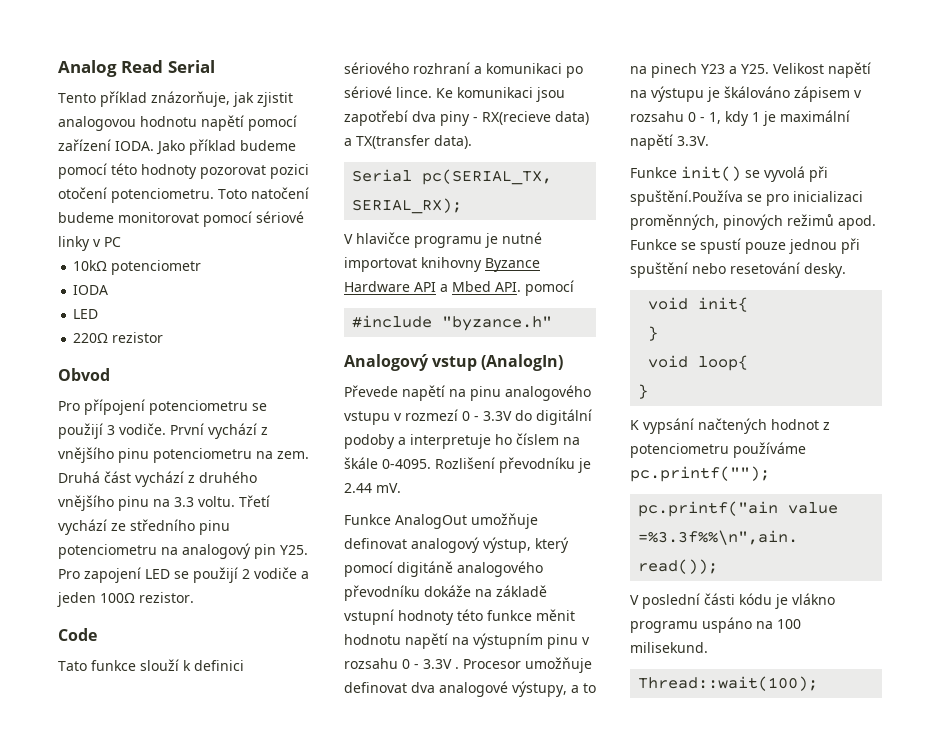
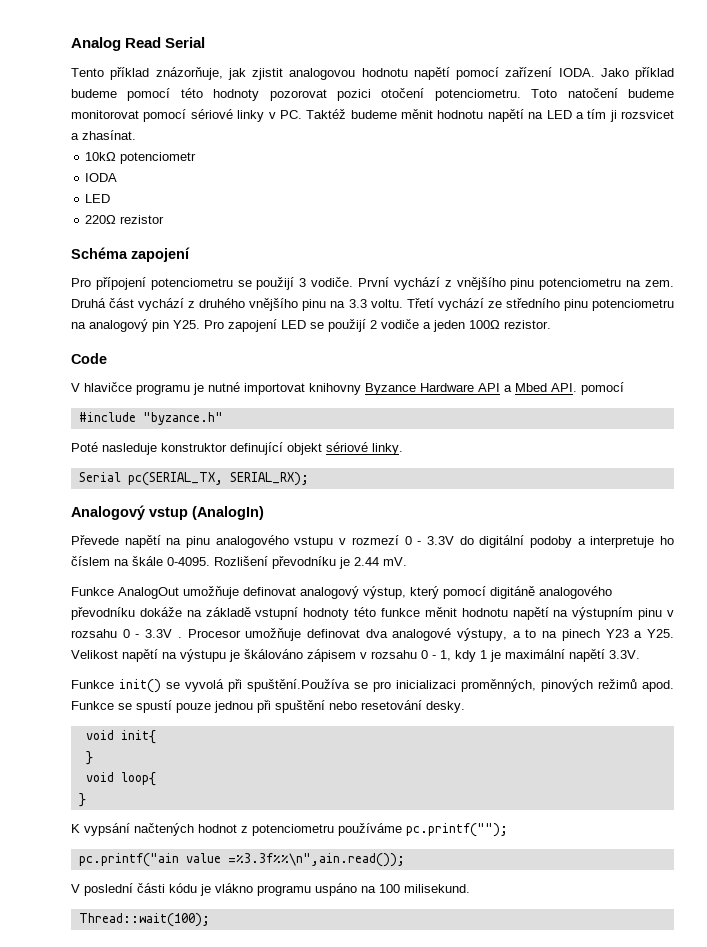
- Toto natočení budeme monitorovat pomocí sériové linky v PC
+ Toto natočení budeme monitorovat pomocí sériové linky v PC. Taktéž budeme měnit hodnotu napětí na LED a tím ji rozsvicet a zhasínat.
- Obvod
+ Schéma zapojení
- Tato funkce slouží k definici sériového rozhraní a komunikaci po sériové lince. Ke komunikaci jsou zapotřebí dva piny - RX(recieve data) a TX(transfer data).
- Serial pc(SERIAL_TX, SERIAL_RX);
+ Poté nasleduje konstruktor definující objekt sériové linky.
+ Serial pc(SERIAL_TX, SERIAL_RX);

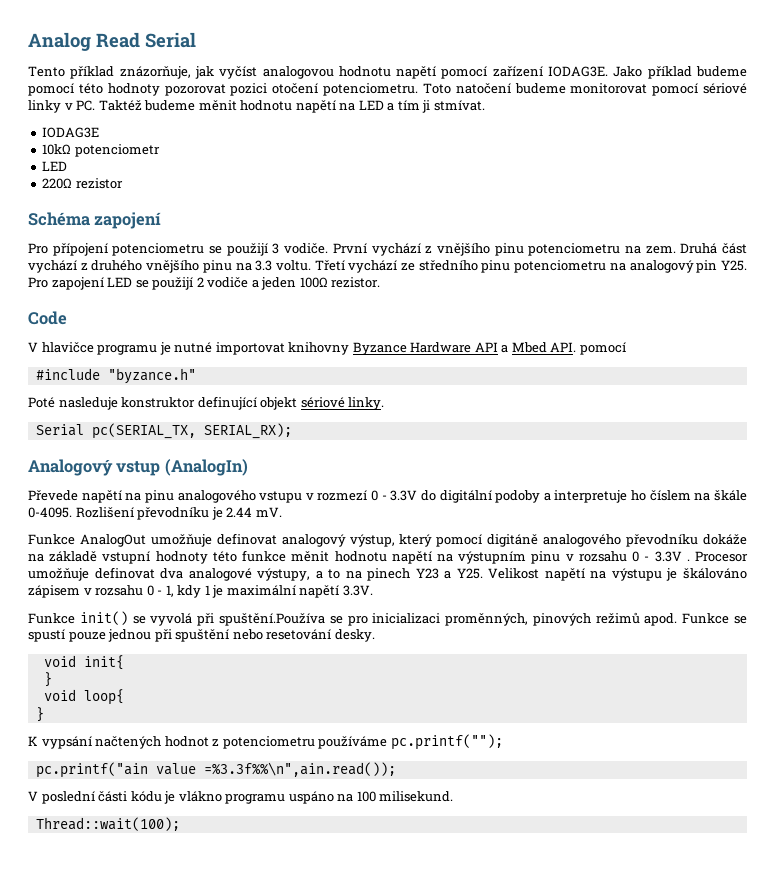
- Tento příklad znázorňuje, jak zjistit analogovou hodnotu napětí pomocí zařízení IODA.
+ Tento příklad znázorňuje, jak vyčíst analogovou hodnotu napětí pomocí zařízení IODAG3E.
- Toto natočení budeme monitorovat pomocí sériové linky v PC. Taktéž budeme měnit hodnotu napětí na LED a tím ji rozsvicet a zhasínat.
+ Toto natočení budeme monitorovat pomocí sériové linky v PC. Taktéž budeme měnit hodnotu napětí na LED a tím ji stmívat.
+ IODAG3E
- IODA

